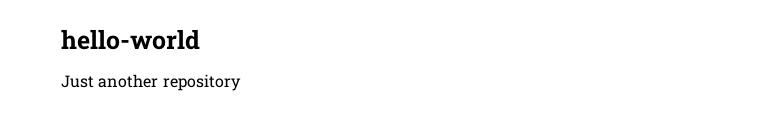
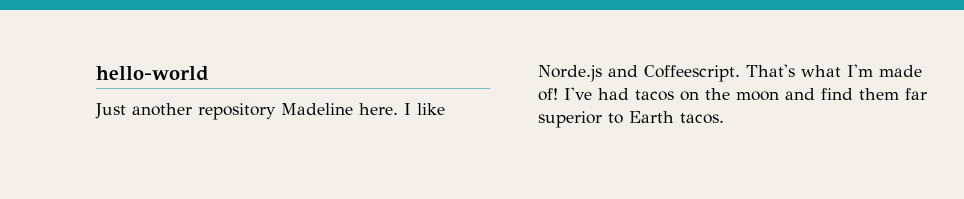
- Just another repository
+ Just another repository Madeline here. I like Norde.js and Coffeescript. That's what I'm made of! I've had tacos on the moon and find them far superior to Earth tacos.

